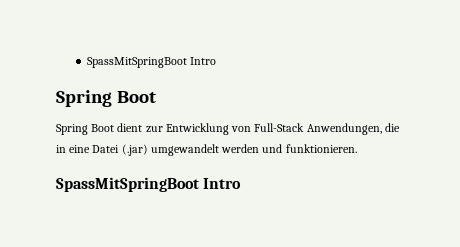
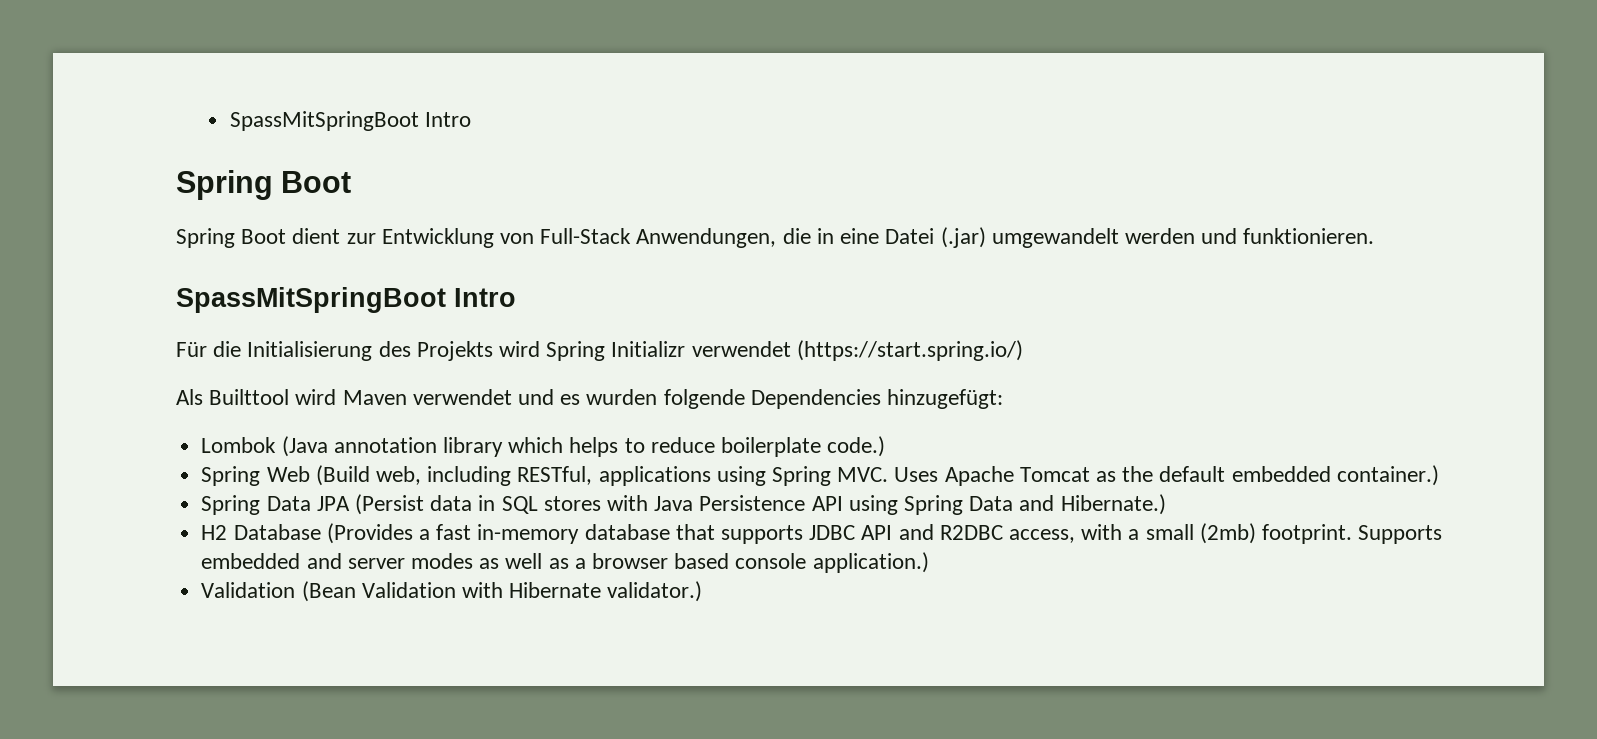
+ Für die Initialisierung des Projekts wird Spring Initializr verwendet (https://start.spring.io/)
+ Als Builttool wird Maven verwendet und es wurden folgende Dependencies hinzugefügt:
+ Lombok (Java annotation library which helps to reduce boilerplate code.)
+ Spring Web (Build web, including RESTful, applications using Spring MVC. Uses Apache Tomcat as the default embedded container.)
+ Spring Data JPA (Persist data in SQL stores with Java Persistence API using Spring Data and Hibernate.)
+ H2 Database (Provides a fast in-memory database that supports JDBC API and R2DBC access, with a small (2mb) footprint. Supports embedded and server modes as well as a browser based console application.)
+ Validation (Bean Validation with Hibernate validator.)

